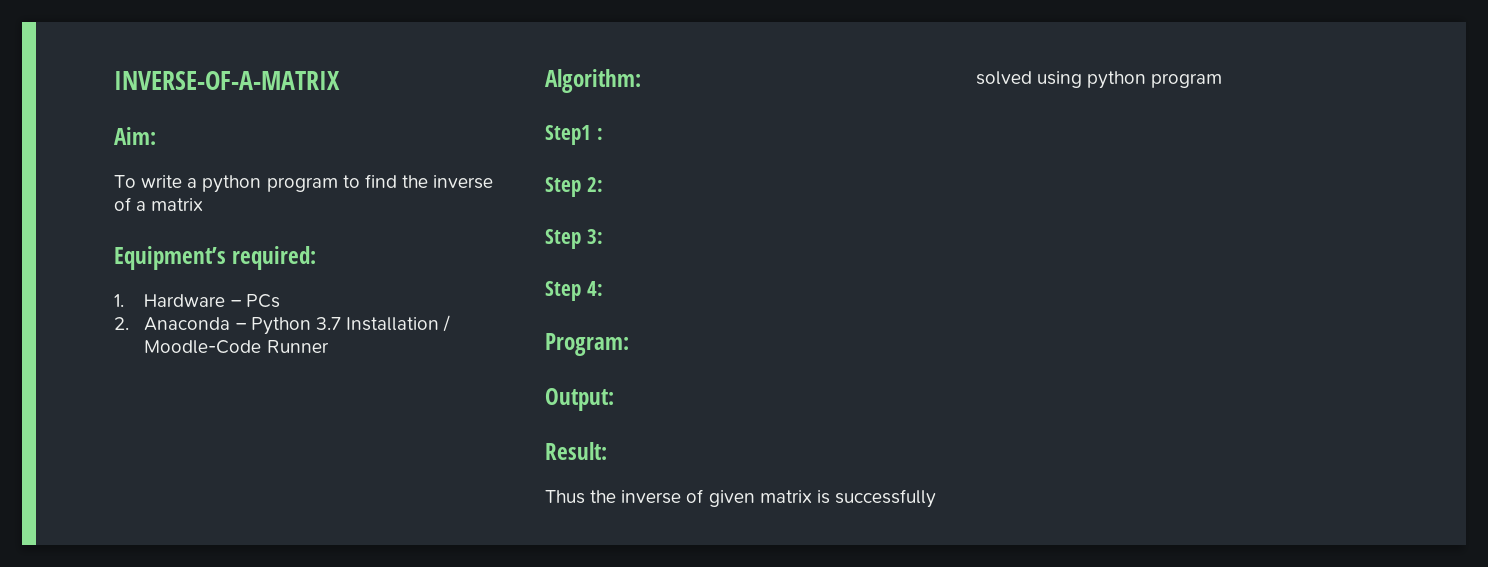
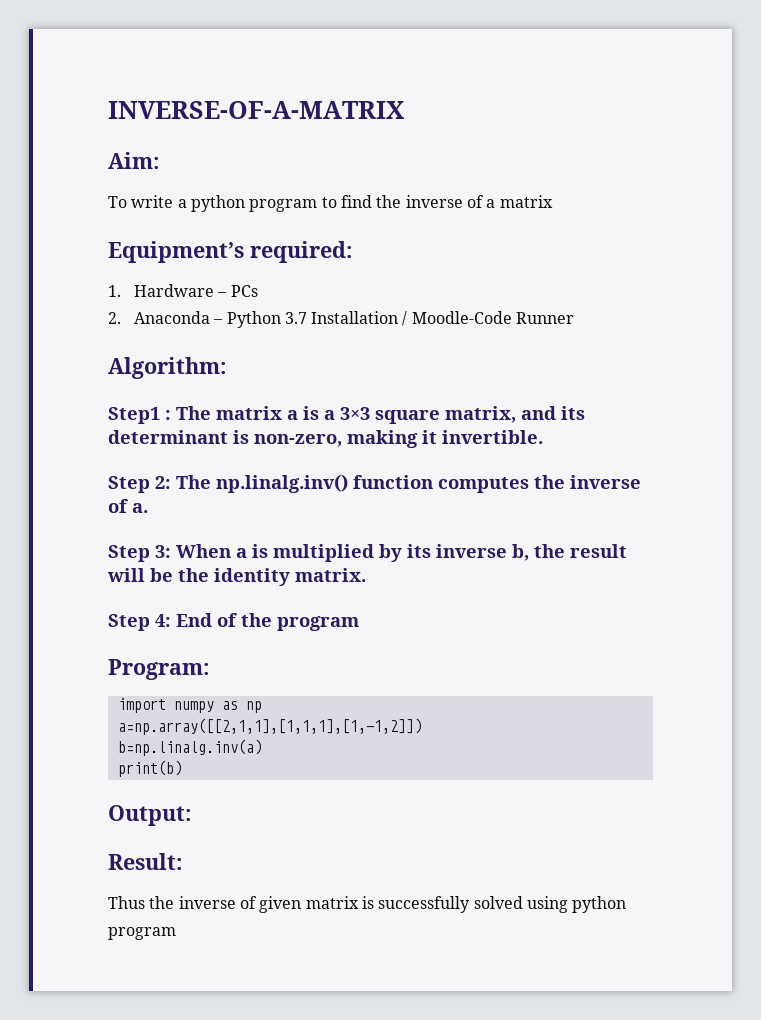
- Step1 :
- Step 2:
- Step 3:
- Step 4:
+ Step1 : The matrix a is a 3×3 square matrix, and its determinant is non-zero, making it invertible.
+ Step 2: The np.linalg.inv() function computes the inverse of a.
+ Step 3: When a is multiplied by its inverse b, the result will be the identity matrix.
+ Step 4: End of the program
  Program:
+ import numpy as np
+ a=np.array([[2,1,1],[1,1,1],[1,-1,2]])
+ b=np.linalg.inv(a)
+ print(b)

